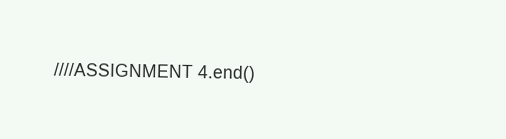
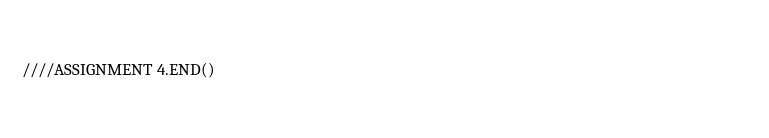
- ////ASSIGNMENT 4.end()
+ ////ASSIGNMENT 4.END()

